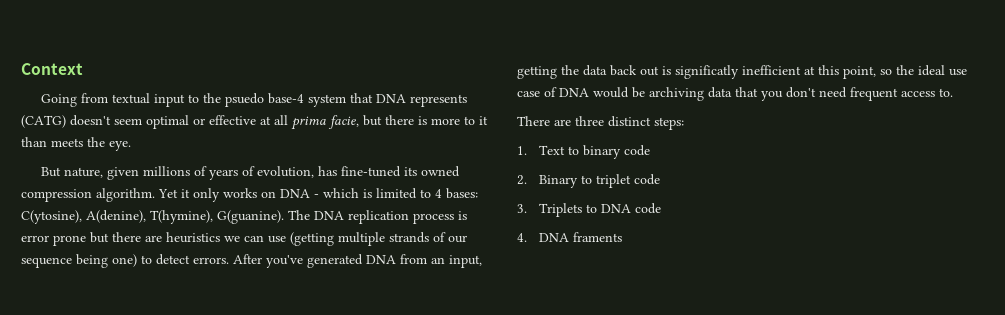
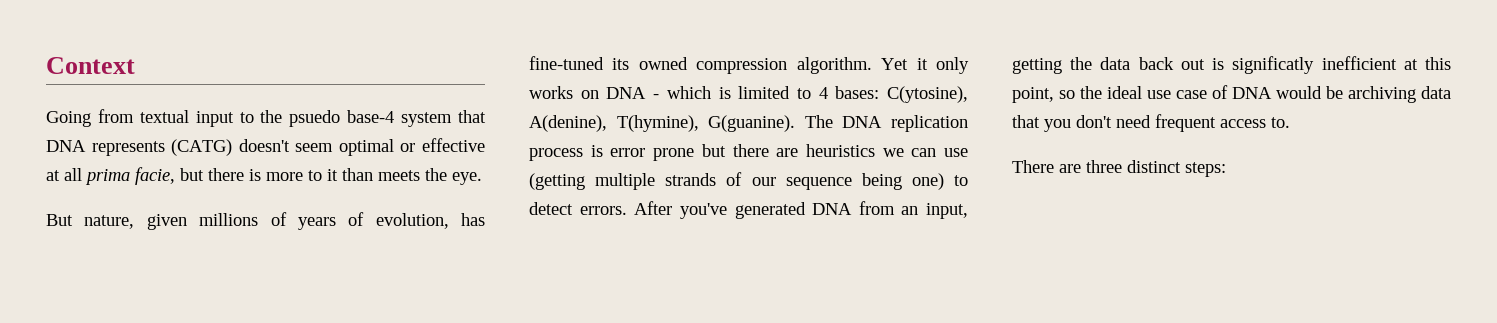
- 1. Text to binary code
- 2. Binary to triplet code
- 3. Triplets to DNA code
- 4. DNA framents

